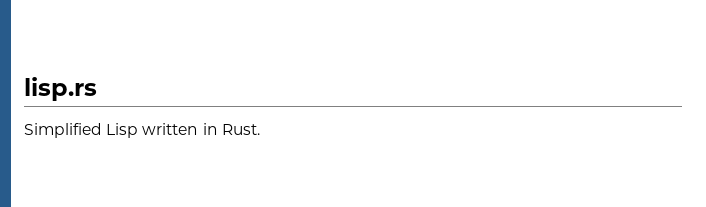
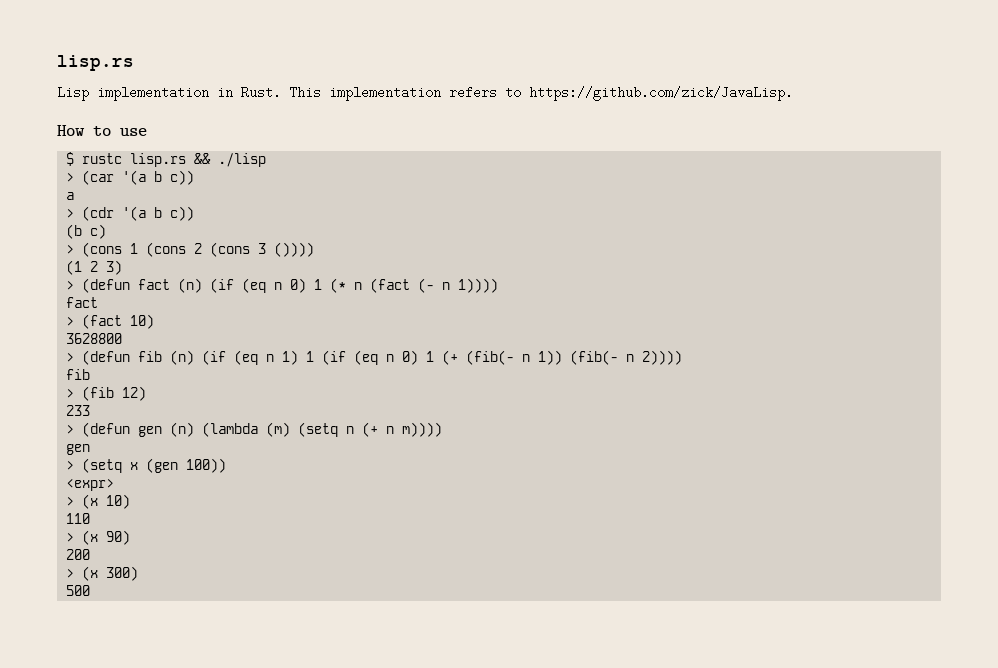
- Simplified Lisp written in Rust.
+ Lisp implementation in Rust. This implementation refers to https://github.com/zick/JavaLisp.
+ How to use
+ $ rustc lisp.rs && ./lisp
+ > (car '(a b c))
+ a
+ > (cdr '(a b c))
+ (b c)
+ > (cons 1 (cons 2 (cons 3 ())))
+ (1 2 3)
+ > (defun fact (n) (if (eq n 0) 1 (* n (fact (- n 1))))
+ fact
+ > (fact 10)
+ 3628800
+ > (defun fib (n) (if (eq n 1) 1 (if (eq n 0) 1 (+ (fib(- n 1)) (fib(- n 2))))
+ fib
+ > (fib 12)
+ 233
+ > (defun gen (n) (lambda (m) (setq n (+ n m))))
+ gen
+ > (setq x (gen 100))
+ <expr>
+ > (x 10)
+ 110
+ > (x 90)
+ 200
+ > (x 300)
+ 500

